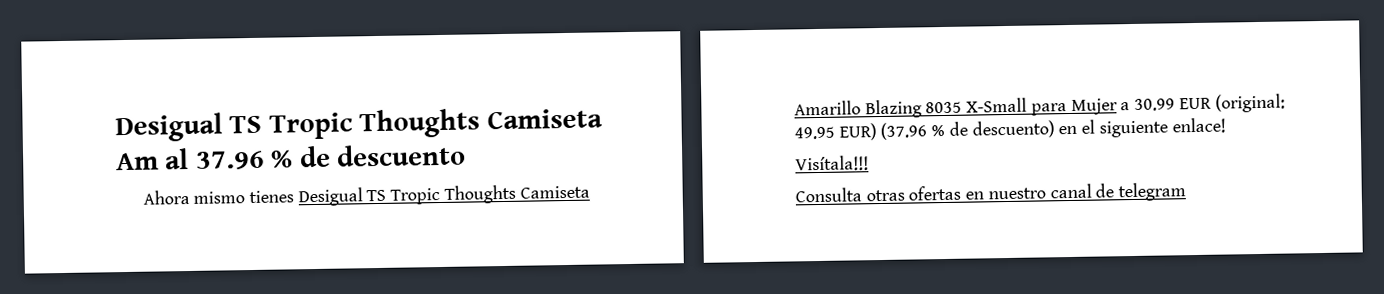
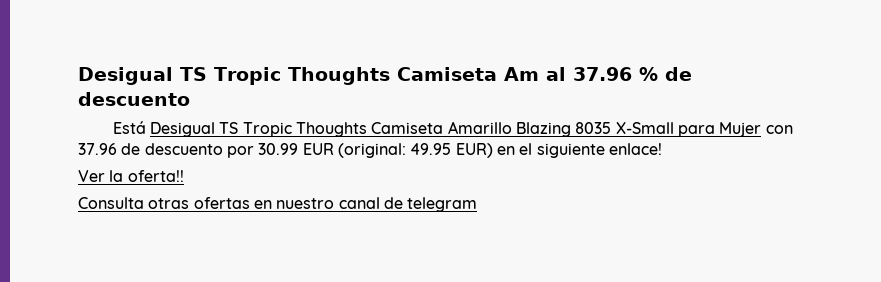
- Ahora mismo tienes Desigual TS Tropic Thoughts Camiseta Amarillo Blazing 8035 X-Small para Mujer a 30.99 EUR (original: 49.95 EUR) (37.96 % de descuento) en el siguiente enlace!
+ Está Desigual TS Tropic Thoughts Camiseta Amarillo Blazing 8035 X-Small para Mujer con 37.96 de descuento por 30.99 EUR (original: 49.95 EUR) en el siguiente enlace!
- Visítala!!!
+ Ver la oferta!!

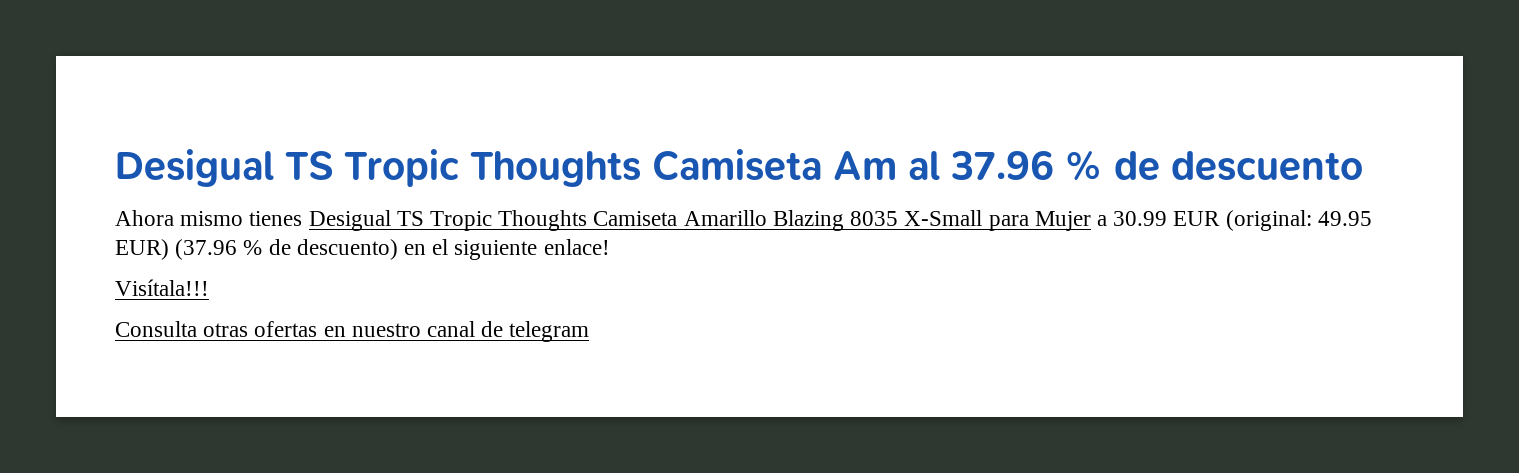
- Está Desigual TS Tropic Thoughts Camiseta Amarillo Blazing 8035 X-Small para Mujer con 37.96 de descuento por 30.99 EUR (original: 49.95 EUR) en el siguiente enlace!
+ Ahora mismo tienes Desigual TS Tropic Thoughts Camiseta Amarillo Blazing 8035 X-Small para Mujer a 30.99 EUR (original: 49.95 EUR) (37.96 % de descuento) en el siguiente enlace!
- Ver la oferta!!
+ Visítala!!!

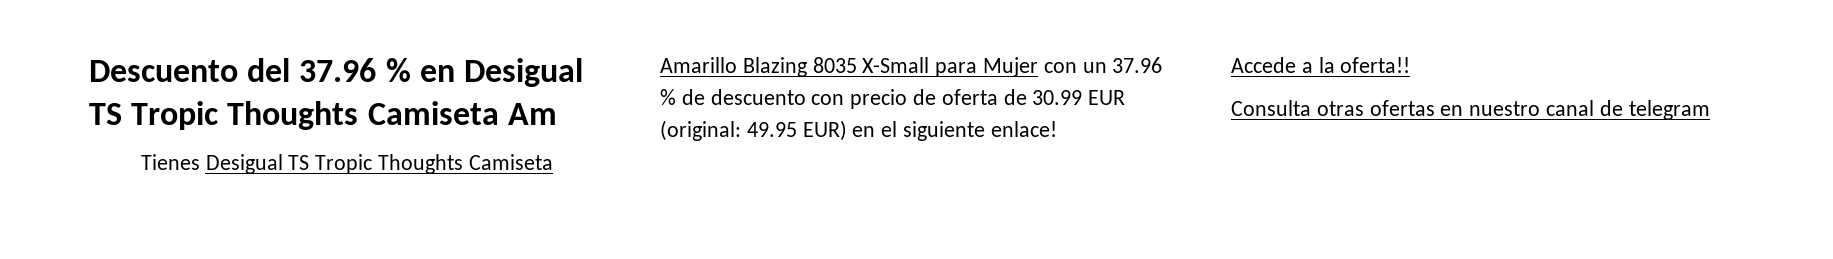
- Desigual TS Tropic Thoughts Camiseta Am al 37.96 % de descuento
- Ahora mismo tienes Desigual TS Tropic Thoughts Camiseta Amarillo Blazing 8035 X-Small para Mujer a 30.99 EUR (original: 49.95 EUR) (37.96 % de descuento) en el siguiente enlace!
+ Descuento del 37.96 % en Desigual TS Tropic Thoughts Camiseta Am
+ Tienes Desigual TS Tropic Thoughts Camiseta Amarillo Blazing 8035 X-Small para Mujer con un 37.96 % de descuento con precio de oferta de 30.99 EUR (original: 49.95 EUR) en el siguiente enlace!
- Visítala!!!
+ Accede a la oferta!!

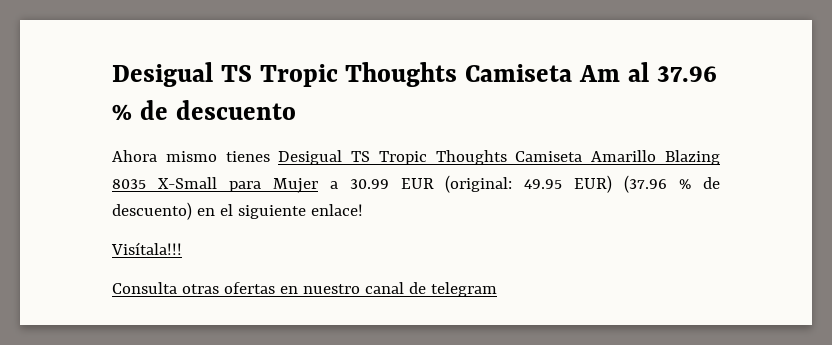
- Descuento del 37.96 % en Desigual TS Tropic Thoughts Camiseta Am
- Tienes Desigual TS Tropic Thoughts Camiseta Amarillo Blazing 8035 X-Small para Mujer con un 37.96 % de descuento con precio de oferta de 30.99 EUR (original: 49.95 EUR) en el siguiente enlace!
+ Desigual TS Tropic Thoughts Camiseta Am al 37.96 % de descuento
+ Ahora mismo tienes Desigual TS Tropic Thoughts Camiseta Amarillo Blazing 8035 X-Small para Mujer a 30.99 EUR (original: 49.95 EUR) (37.96 % de descuento) en el siguiente enlace!
- Accede a la oferta!!
+ Visítala!!!

